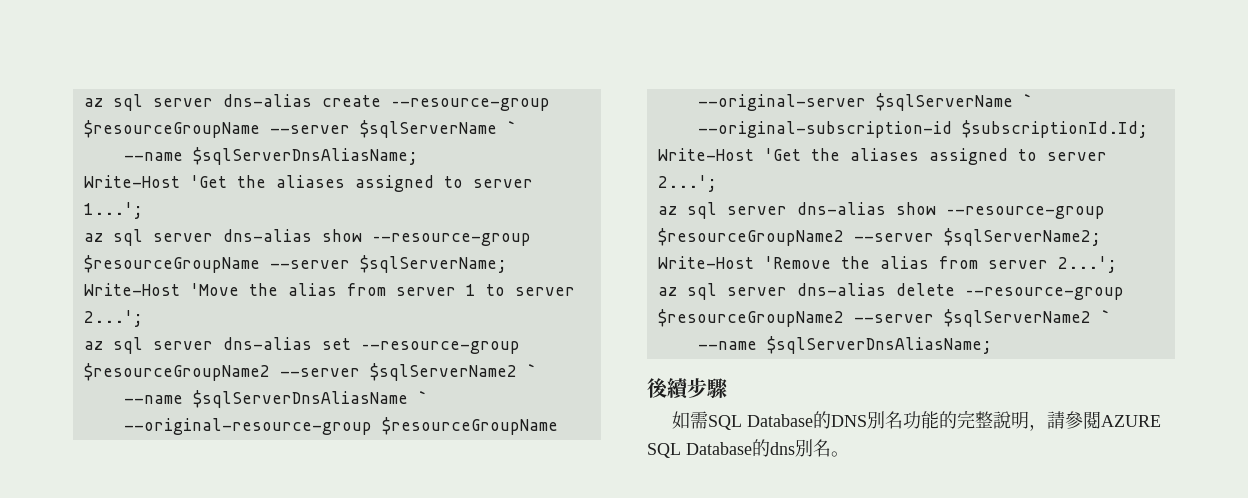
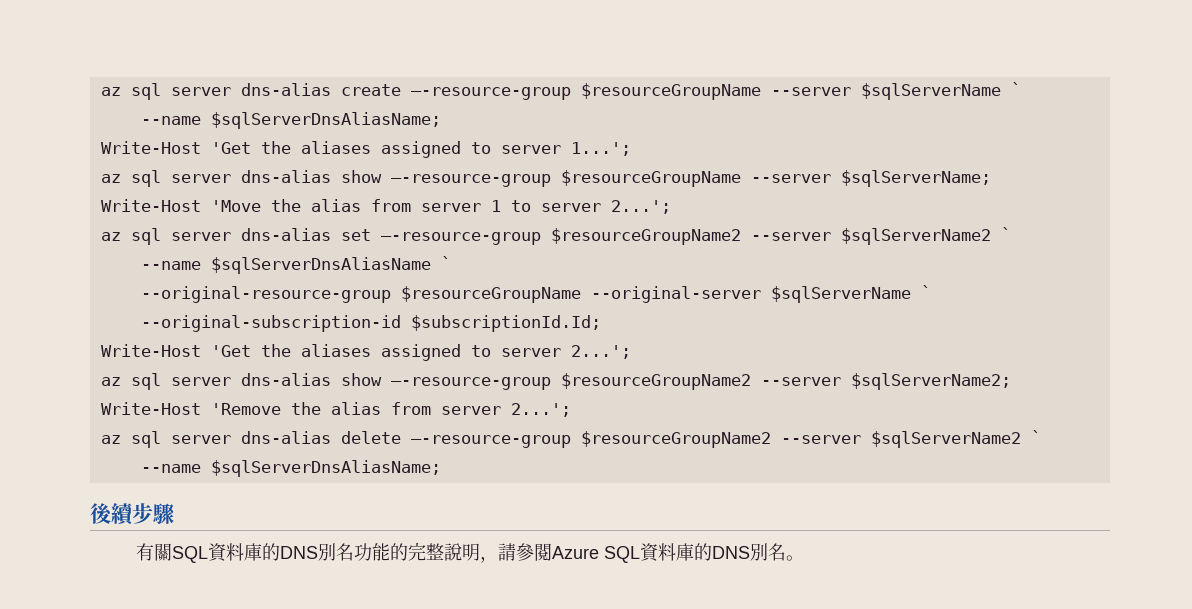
- 如需SQL Database的DNS別名功能的完整說明，請參閱AZURE SQL Database的dns別名。
+ 有關SQL資料庫的DNS別名功能的完整說明，請參閱Azure SQL資料庫的DNS別名。

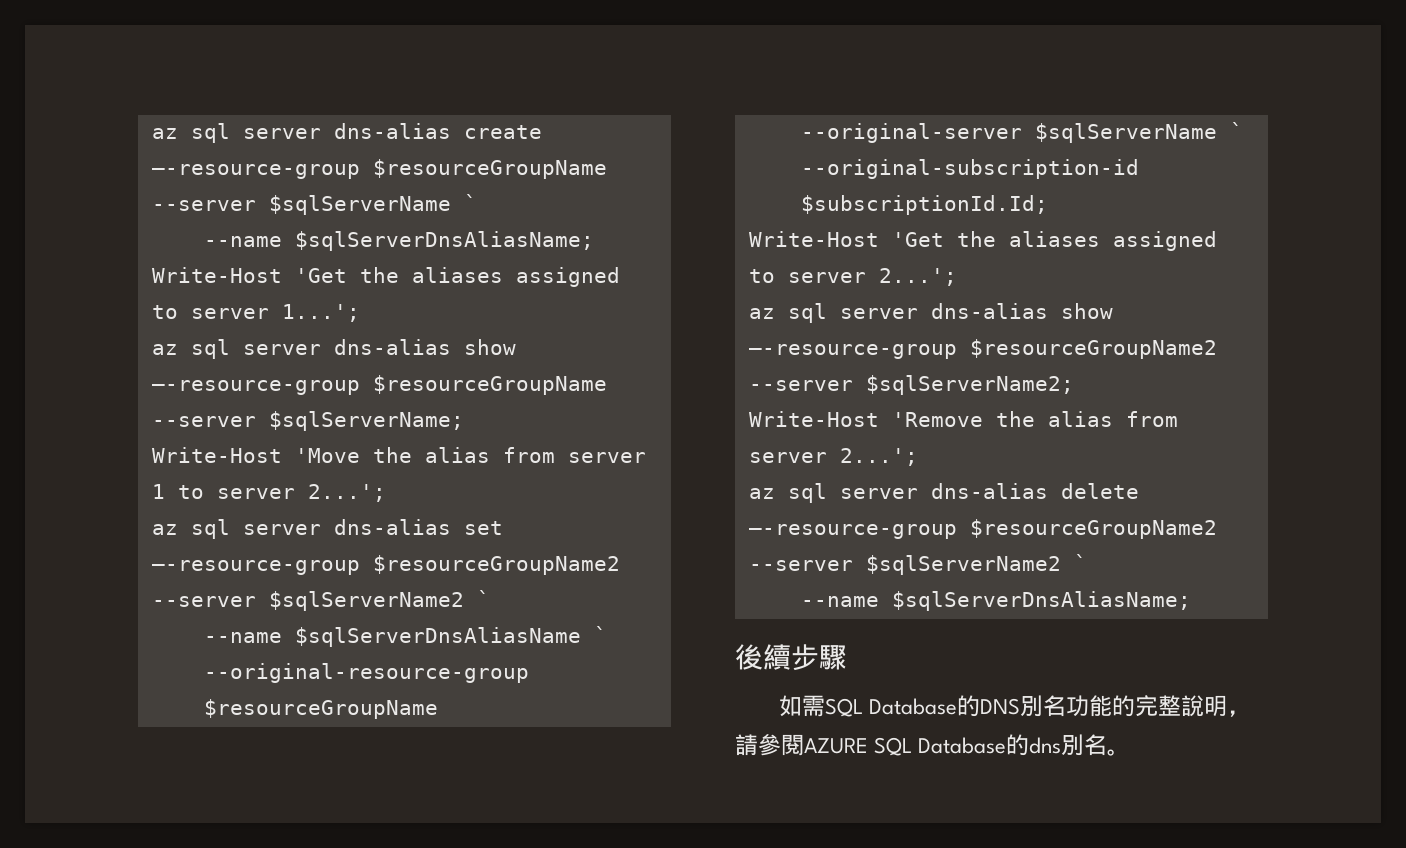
- 有關SQL資料庫的DNS別名功能的完整說明，請參閱Azure SQL資料庫的DNS別名。
+ 如需SQL Database的DNS別名功能的完整說明，請參閱AZURE SQL Database的dns別名。

